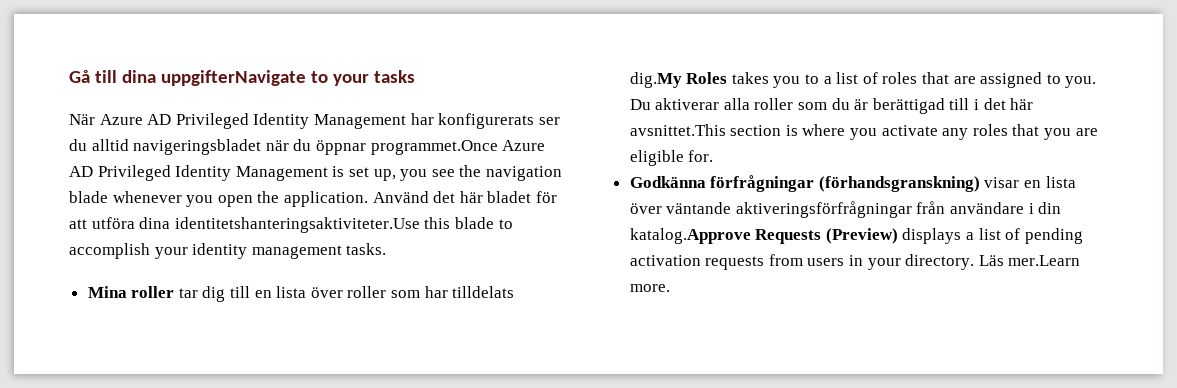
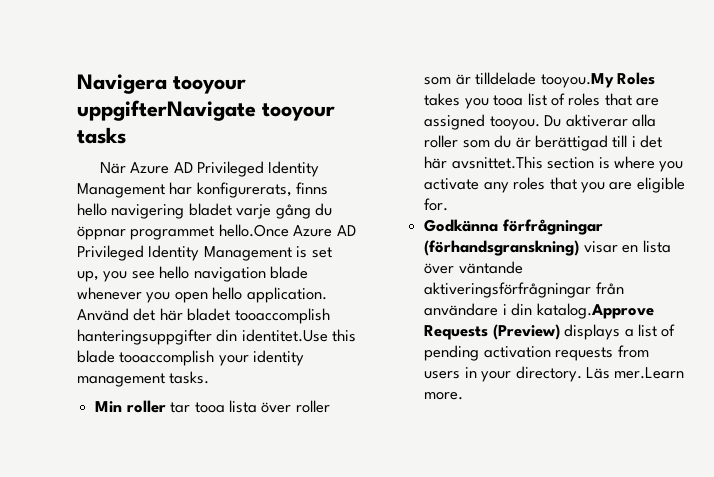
- Gå till dina uppgifterNavigate to your tasks
+ Navigera tooyour uppgifterNavigate tooyour tasks
- När Azure AD Privileged Identity Management har konfigurerats ser du alltid navigeringsbladet när du öppnar programmet.Once Azure AD Privileged Identity Management is set up, you see the navigation blade whenever you open the application.
+ När Azure AD Privileged Identity Management har konfigurerats, finns hello navigering bladet varje gång du öppnar programmet hello.Once Azure AD Privileged Identity Management is set up, you see hello navigation blade whenever you open hello application.
- Använd det här bladet för att utföra dina identitetshanteringsaktiviteter.Use this blade to accomplish your identity management tasks.
+ Använd det här bladet tooaccomplish hanteringsuppgifter din identitet.Use this blade tooaccomplish your identity management tasks.
- Mina roller tar dig till en lista över roller som har tilldelats dig.My Roles takes you to a list of roles that are assigned to you.
+ Min roller tar tooa lista över roller som är tilldelade tooyou.My Roles takes you tooa list of roles that are assigned tooyou.

